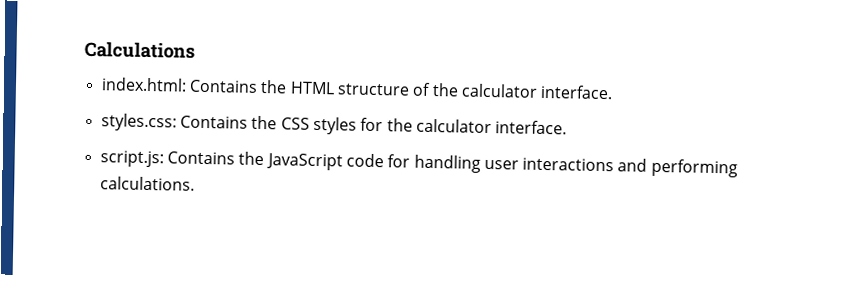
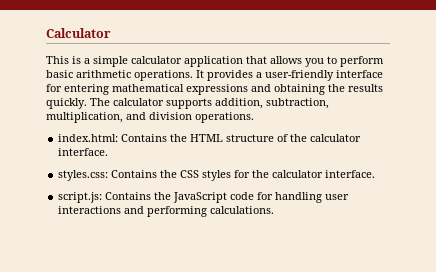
- Calculations
+ Calculator
+ This is a simple calculator application that allows you to perform basic arithmetic operations. It provides a user-friendly interface for entering mathematical expressions and obtaining the results quickly. The calculator supports addition, subtraction, multiplication, and division operations.

